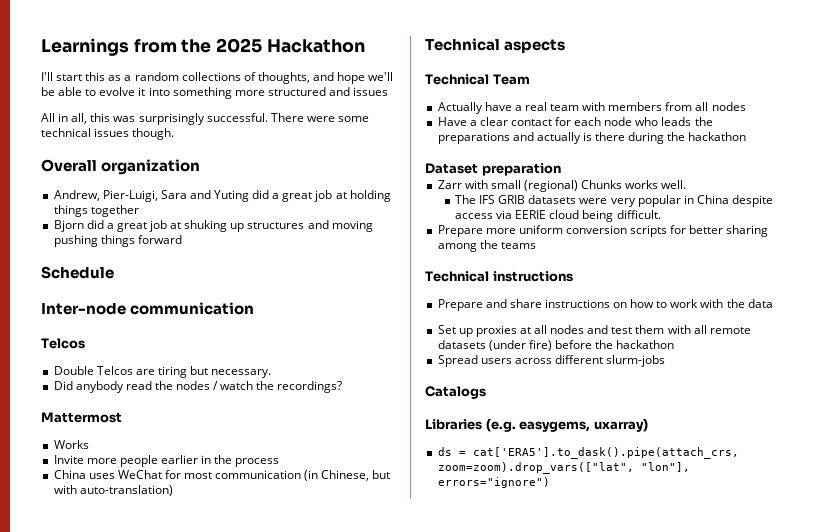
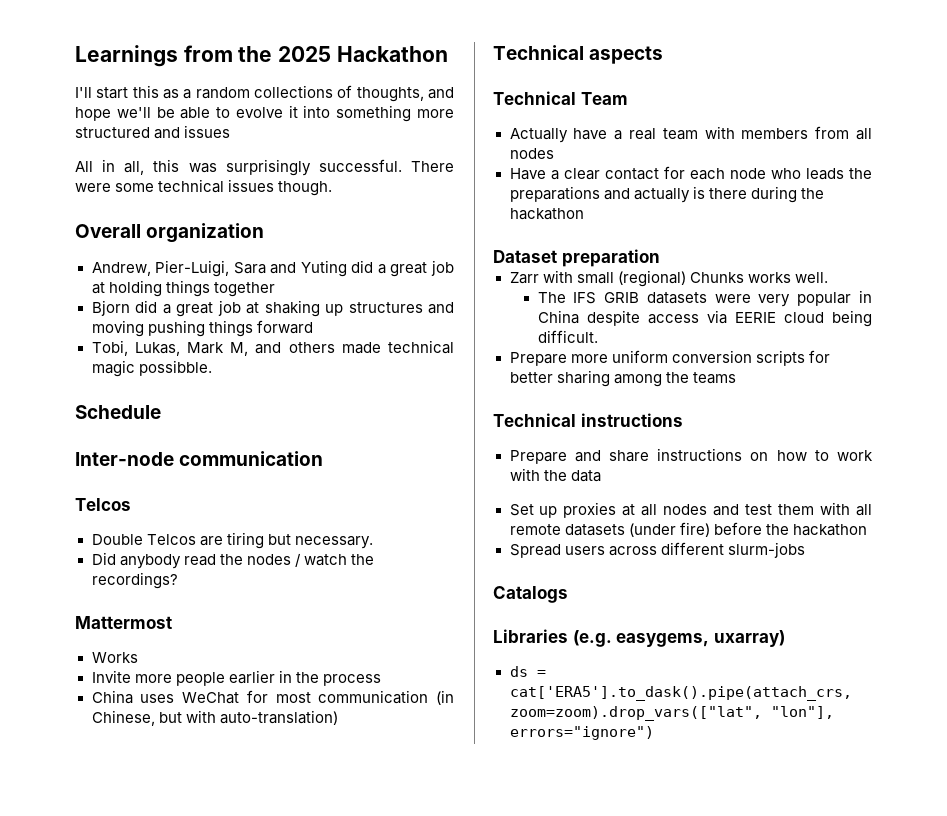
- Bjorn did a great job at shuking up structures and moving pushing things forward
+ Bjorn did a great job at shaking up structures and moving pushing things forward
+ Tobi, Lukas, Mark M, and others made technical magic possibble.

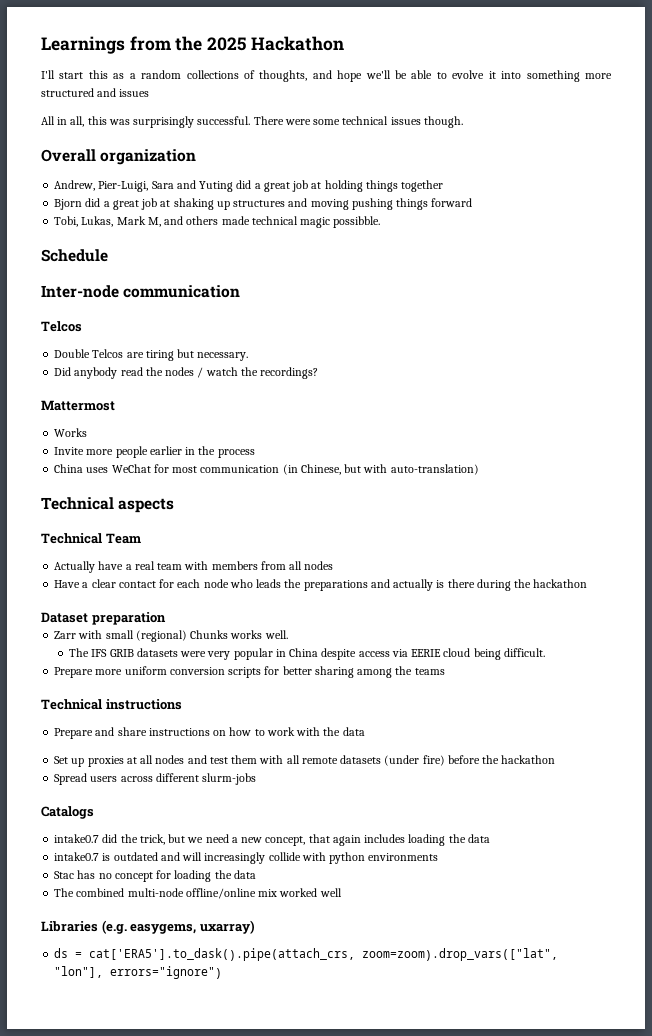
+ intake0.7 did the trick, but we need a new concept, that again includes loading the data
+ intake0.7 is outdated and will increasingly collide with python environments
+ Stac has no concept for loading the data
+ The combined multi-node offline/online mix worked well

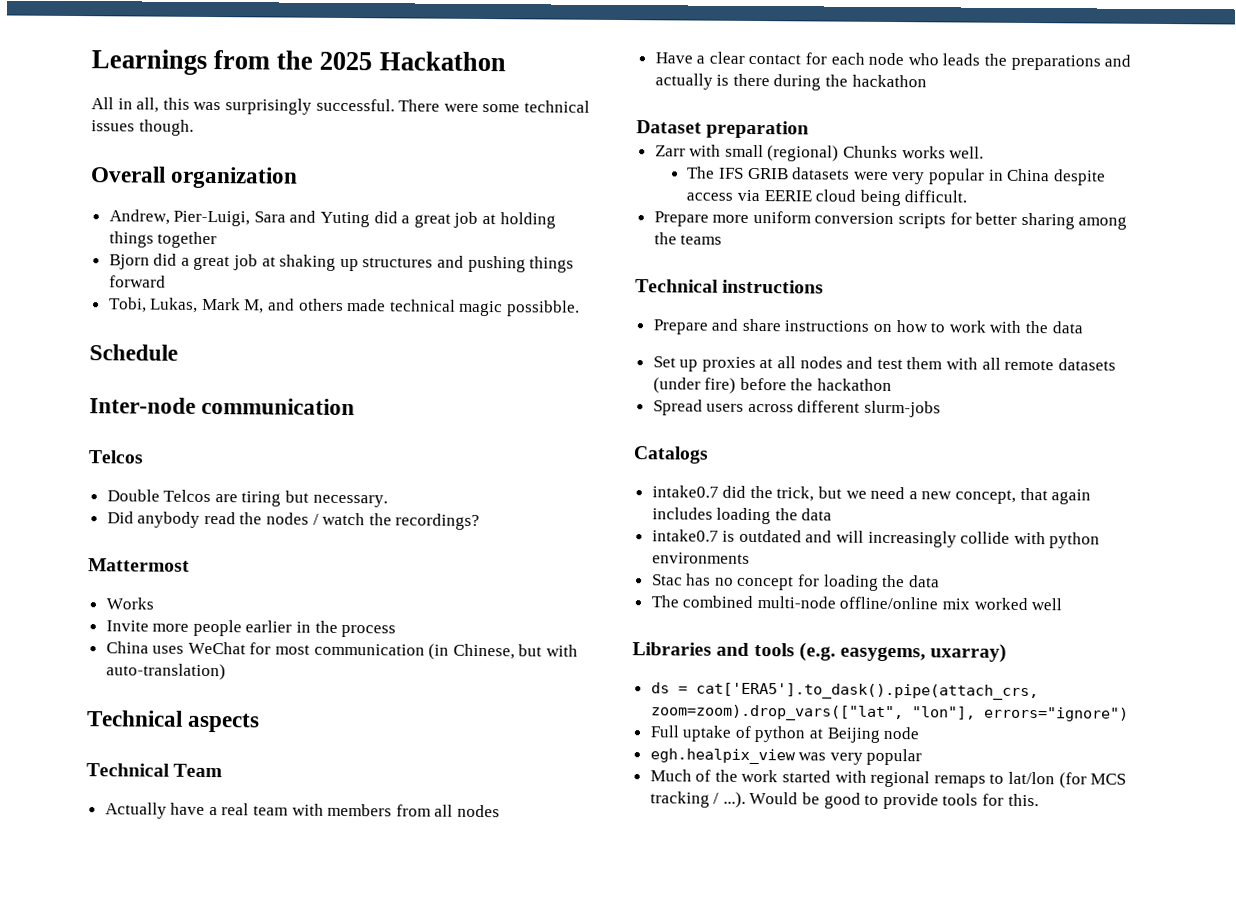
- I'll start this as a random collections of thoughts, and hope we'll be able to evolve it into something more structured and issues
- Bjorn did a great job at shaking up structures and moving pushing things forward
+ Bjorn did a great job at shaking up structures and pushing things forward
- Libraries (e.g. easygems, uxarray)
+ Libraries and tools (e.g. easygems, uxarray)
+ Full uptake of python at Beijing node
+ egh.healpix_view was very popular
+ Much of the work started with regional remaps to lat/lon (for MCS tracking / ...). Would be good to provide tools for this.

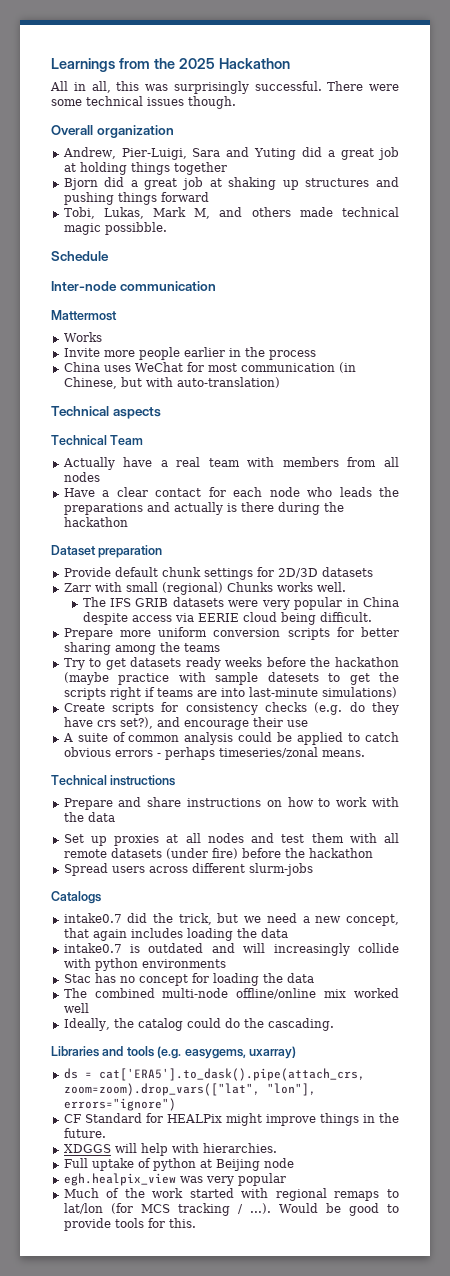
  Inter-node communication
- Telcos
- Double Telcos are tiring but necessary.
- Did anybody read the nodes / watch the recordings?
+ Provide default chunk settings for 2D/3D datasets
+ Try to get datasets ready weeks before the hackathon (maybe practice with sample datesets to get the scripts right if teams are into last-minute simulations)
+ Create scripts for consistency checks (e.g. do they have crs set?), and encourage their use
+ A suite of common analysis could be applied to catch obvious errors - perhaps timeseries/zonal means.
+ Ideally, the catalog could do the cascading.
+ CF Standard for HEALPix might improve things in the future.
+ XDGGS will help with hierarchies.

